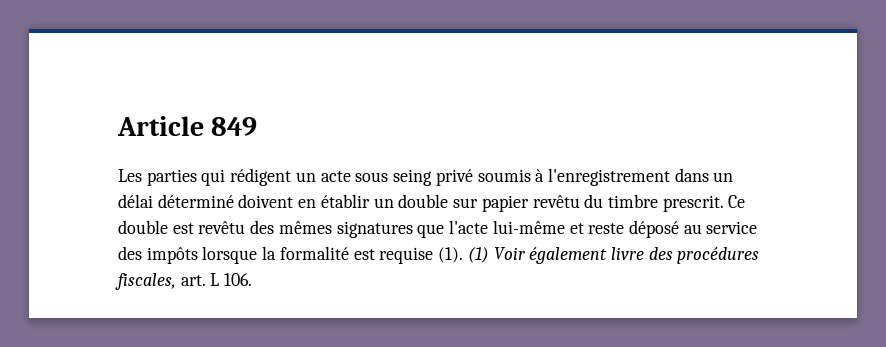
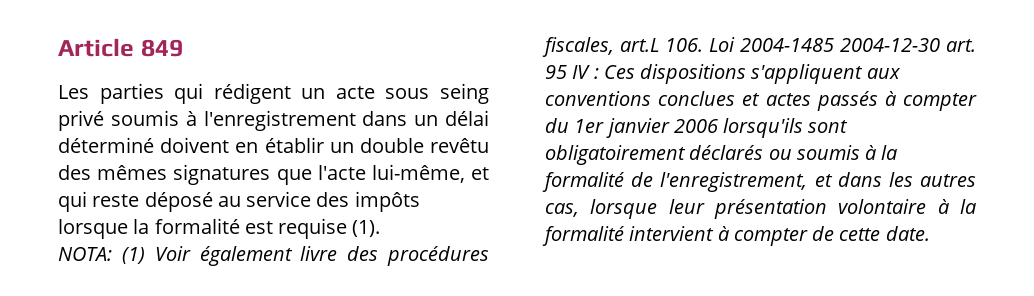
- Les parties qui rédigent un acte sous seing privé soumis à l'enregistrement dans un délai déterminé doivent en établir un double sur papier revêtu du timbre prescrit. Ce double est revêtu des mêmes signatures que l'acte lui-même et reste déposé au service des impôts lorsque la formalité est requise (1). (1) Voir également livre des procédures fiscales, art. L 106.
+ Les parties qui rédigent un acte sous seing privé soumis à l'enregistrement dans un délai déterminé doivent en établir un double revêtu des mêmes signatures que l'acte lui-même, et qui reste déposé au service des impôts lorsque la formalité est requise (1).
+ NOTA: (1) Voir également livre des procédures fiscales, art.L 106. Loi 2004-1485 2004-12-30 art. 95 IV : Ces dispositions s'appliquent aux conventions conclues et actes passés à compter du 1er janvier 2006 lorsqu'ils sont obligatoirement déclarés ou soumis à la formalité de l'enregistrement, et dans les autres cas, lorsque leur présentation volontaire à la formalité intervient à compter de cette date.

